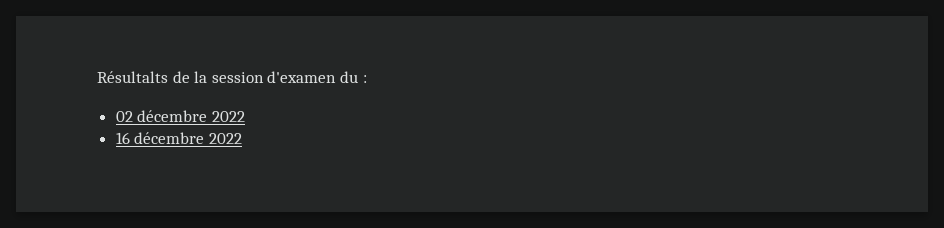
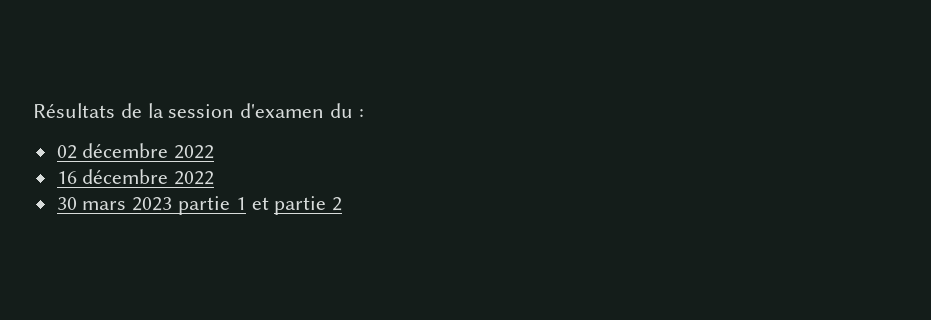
- Résultalts de la session d'examen du :
+ Résultats de la session d'examen du :
+ 30 mars 2023 partie 1 et partie 2

